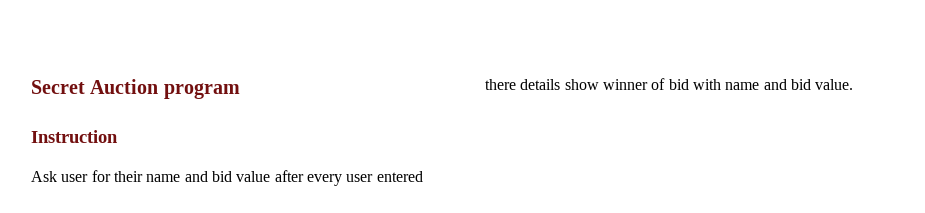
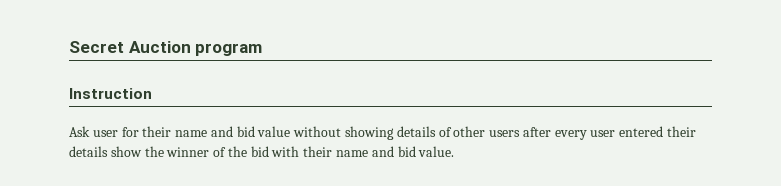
- Ask user for their name and bid value after every user entered there details show winner of bid with name and bid value.
+ Ask user for their name and bid value without showing details of other users after every user entered their details show the winner of the bid with their name and bid value.

